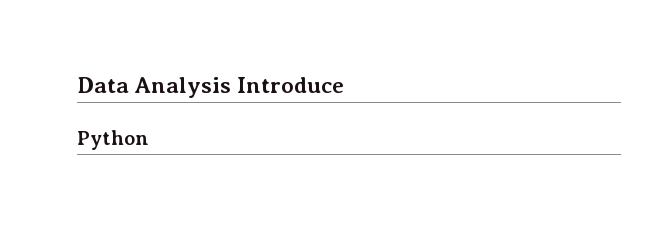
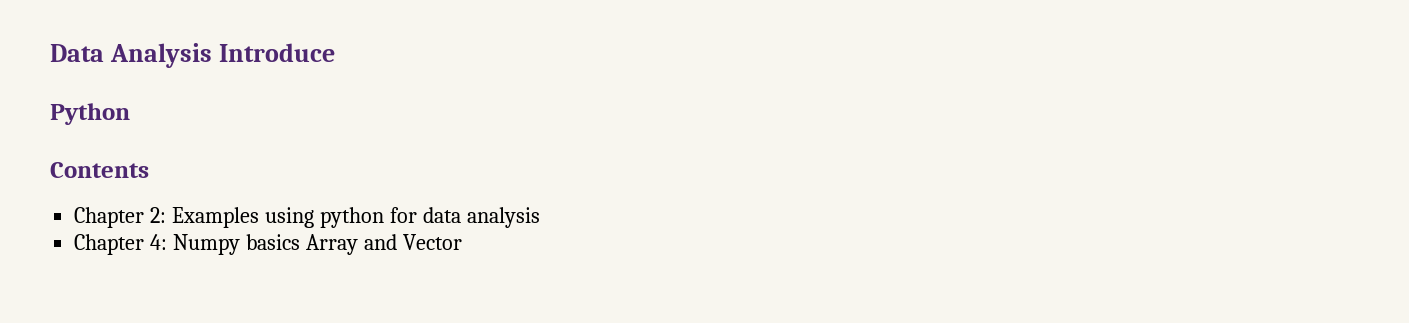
+ Contents
+ Chapter 2: Examples using python for data analysis
+ Chapter 4: Numpy basics Array and Vector

